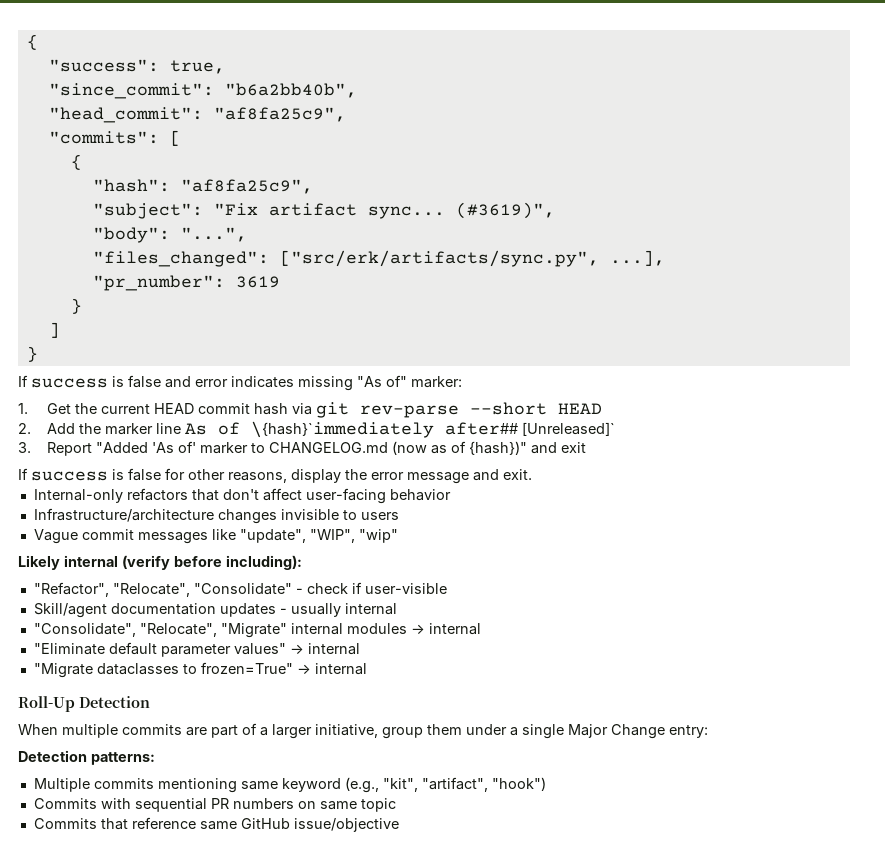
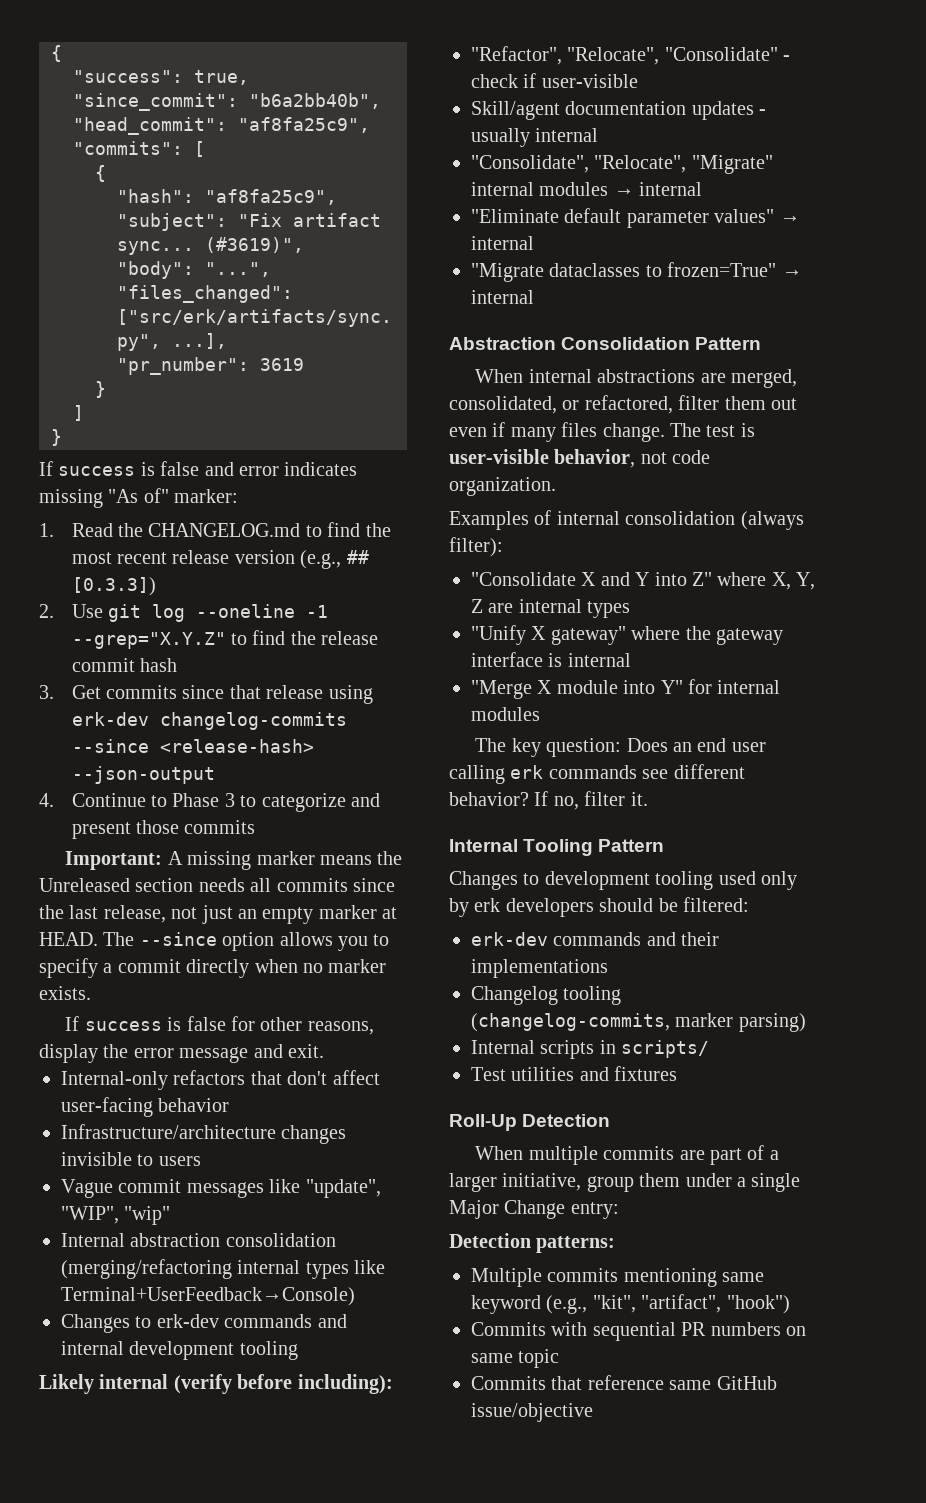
- 1. Get the current HEAD commit hash via git rev-parse --short HEAD
- 2. Add the marker line As of \{hash}`immediately after## [Unreleased]`
- 3. Report "Added 'As of' marker to CHANGELOG.md (now as of {hash})" and exit
+ 1. Read the CHANGELOG.md to find the most recent release version (e.g., ## [0.3.3])
+ 2. Use git log --oneline -1 --grep="X.Y.Z" to find the release commit hash
+ 3. Get commits since that release using erk-dev changelog-commits --since <release-hash> --json-output
+ 4. Continue to Phase 3 to categorize and present those commits
+ Important: A missing marker means the Unreleased section needs all commits since the last release, not just an empty marker at HEAD. The --since option allows you to specify a commit directly when no marker exists.
+ Internal abstraction consolidation (merging/refactoring internal types like Terminal+UserFeedback→Console)
+ Changes to erk-dev commands and internal development tooling
+ Abstraction Consolidation Pattern
+ When internal abstractions are merged, consolidated, or refactored, filter them out even if many files change. The test is user-visible behavior, not code organization.
+ Examples of internal consolidation (always filter):
+ "Consolidate X and Y into Z" where X, Y, Z are internal types
+ "Unify X gateway" where the gateway interface is internal
+ "Merge X module into Y" for internal modules
+ The key question: Does an end user calling erk commands see different behavior? If no, filter it.
+ Internal Tooling Pattern
+ Changes to development tooling used only by erk developers should be filtered:
+ erk-dev commands and their implementations
+ Changelog tooling (changelog-commits, marker parsing)
+ Internal scripts in scripts/
+ Test utilities and fixtures

